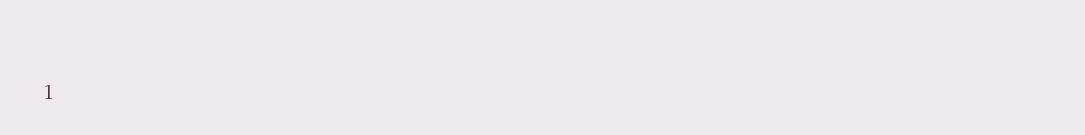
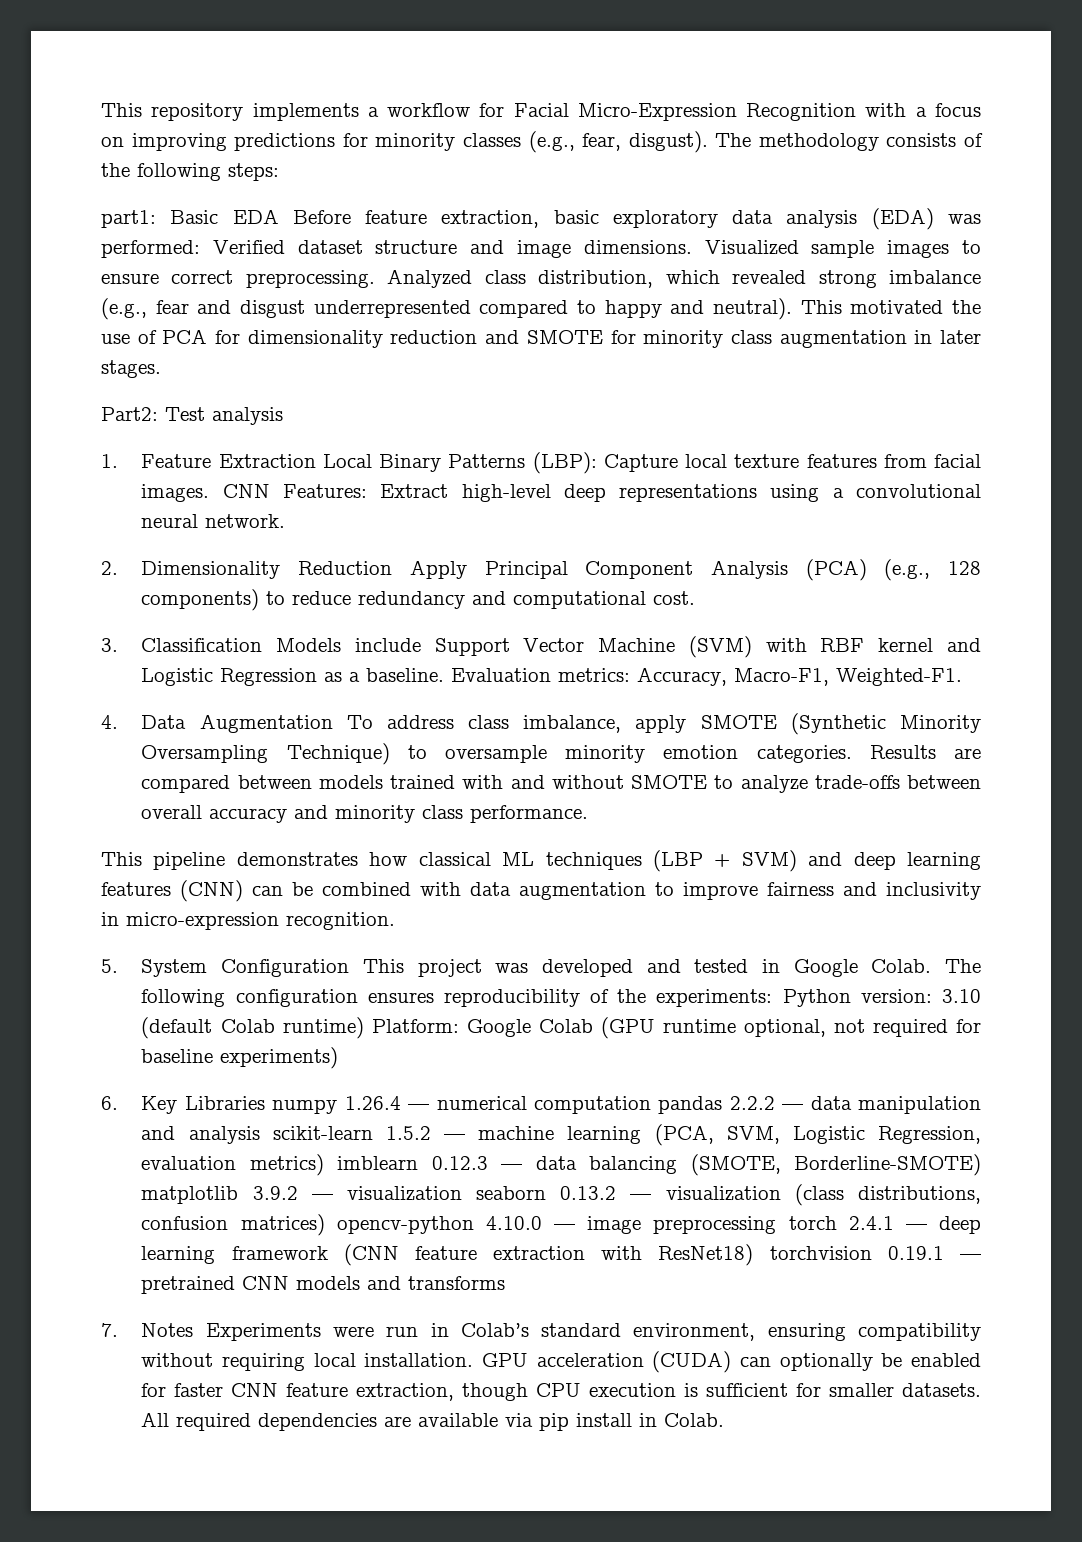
- 1
+ This repository implements a workflow for Facial Micro-Expression Recognition with a focus on improving predictions for minority classes (e.g., fear, disgust). The methodology consists of the following steps:
+ part1: Basic EDA Before feature extraction, basic exploratory data analysis (EDA) was performed: Verified dataset structure and image dimensions. Visualized sample images to ensure correct preprocessing. Analyzed class distribution, which revealed strong imbalance (e.g., fear and disgust underrepresented compared to happy and neutral). This motivated the use of PCA for dimensionality reduction and SMOTE for minority class augmentation in later stages.
+ Part2: Test analysis
+ 1. Feature Extraction Local Binary Patterns (LBP): Capture local texture features from facial images. CNN Features: Extract high-level deep representations using a convolutional neural network.
+ 2. Dimensionality Reduction Apply Principal Component Analysis (PCA) (e.g., 128 components) to reduce redundancy and computational cost.
+ 3. Classification Models include Support Vector Machine (SVM) with RBF kernel and Logistic Regression as a baseline. Evaluation metrics: Accuracy, Macro-F1, Weighted-F1.
+ 4. Data Augmentation To address class imbalance, apply SMOTE (Synthetic Minority Oversampling Technique) to oversample minority emotion categories. Results are compared between models trained with and without SMOTE to analyze trade-offs between overall accuracy and minority class performance.
+ This pipeline demonstrates how classical ML techniques (LBP + SVM) and deep learning features (CNN) can be combined with data augmentation to improve fairness and inclusivity in micro-expression recognition.
+ 5. System Configuration This project was developed and tested in Google Colab. The following configuration ensures reproducibility of the experiments: Python version: 3.10 (default Colab runtime) Platform: Google Colab (GPU runtime optional, not required for baseline experiments)
+ 6. Key Libraries numpy 1.26.4 — numerical computation pandas 2.2.2 — data manipulation and analysis scikit-learn 1.5.2 — machine learning (PCA, SVM, Logistic Regression, evaluation metrics) imblearn 0.12.3 — data balancing (SMOTE, Borderline-SMOTE) matplotlib 3.9.2 — visualization seaborn 0.13.2 — visualization (class distributions, confusion matrices) opencv-python 4.10.0 — image preprocessing torch 2.4.1 — deep learning framework (CNN feature extraction with ResNet18) torchvision 0.19.1 — pretrained CNN models and transforms
+ 7. Notes Experiments were run in Colab’s standard environment, ensuring compatibility without requiring local installation. GPU acceleration (CUDA) can optionally be enabled for faster CNN feature extraction, though CPU execution is sufficient for smaller datasets. All required dependencies are available via pip install in Colab.

